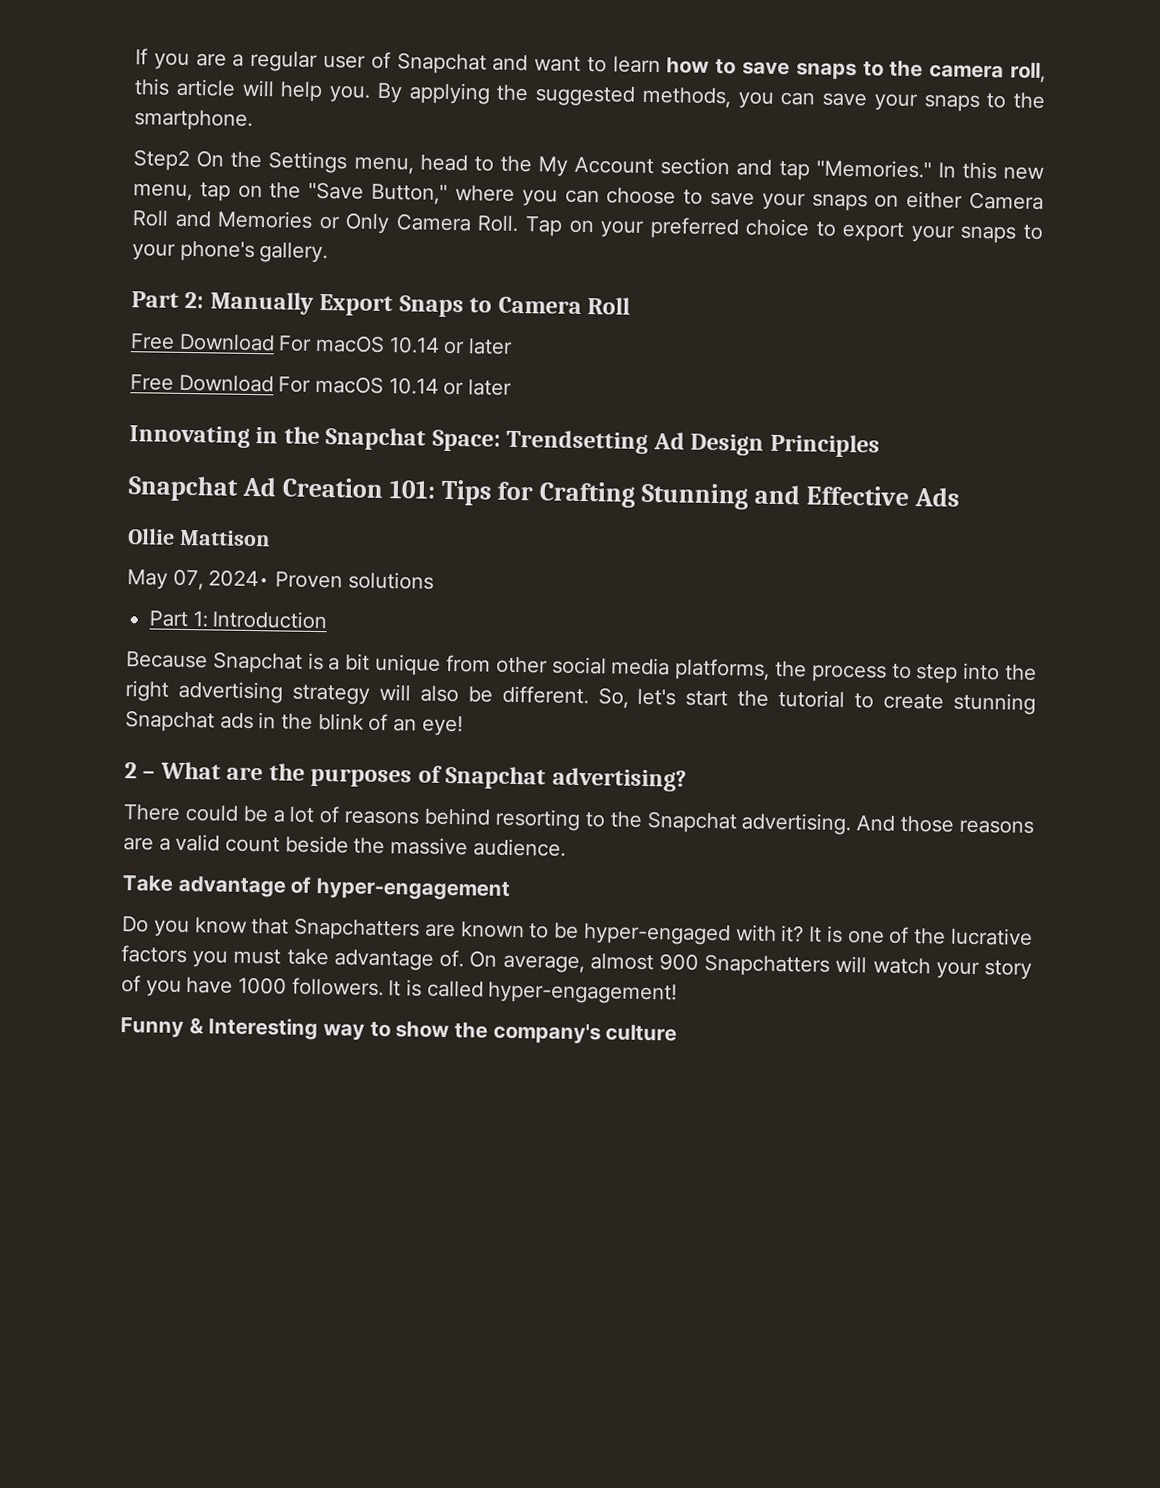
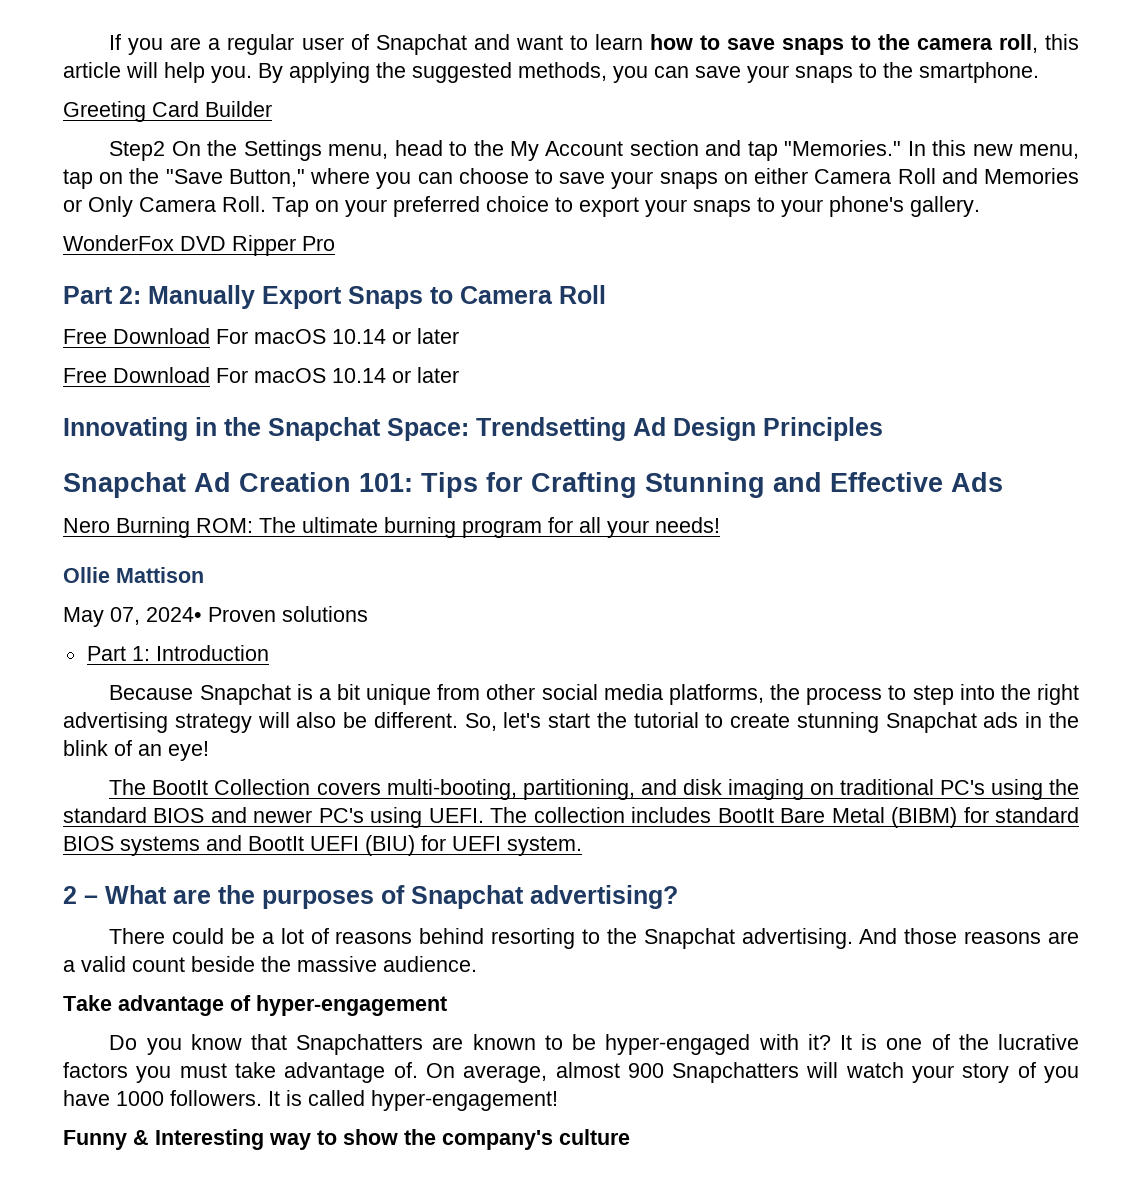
+ Greeting Card Builder
+ WonderFox DVD Ripper Pro
+ Nero Burning ROM: The ultimate burning program for all your needs!
+ The BootIt Collection covers multi-booting, partitioning, and disk imaging on traditional PC's using the standard BIOS and newer PC's using UEFI. The collection includes BootIt Bare Metal (BIBM) for standard BIOS systems and BootIt UEFI (BIU) for UEFI system.

